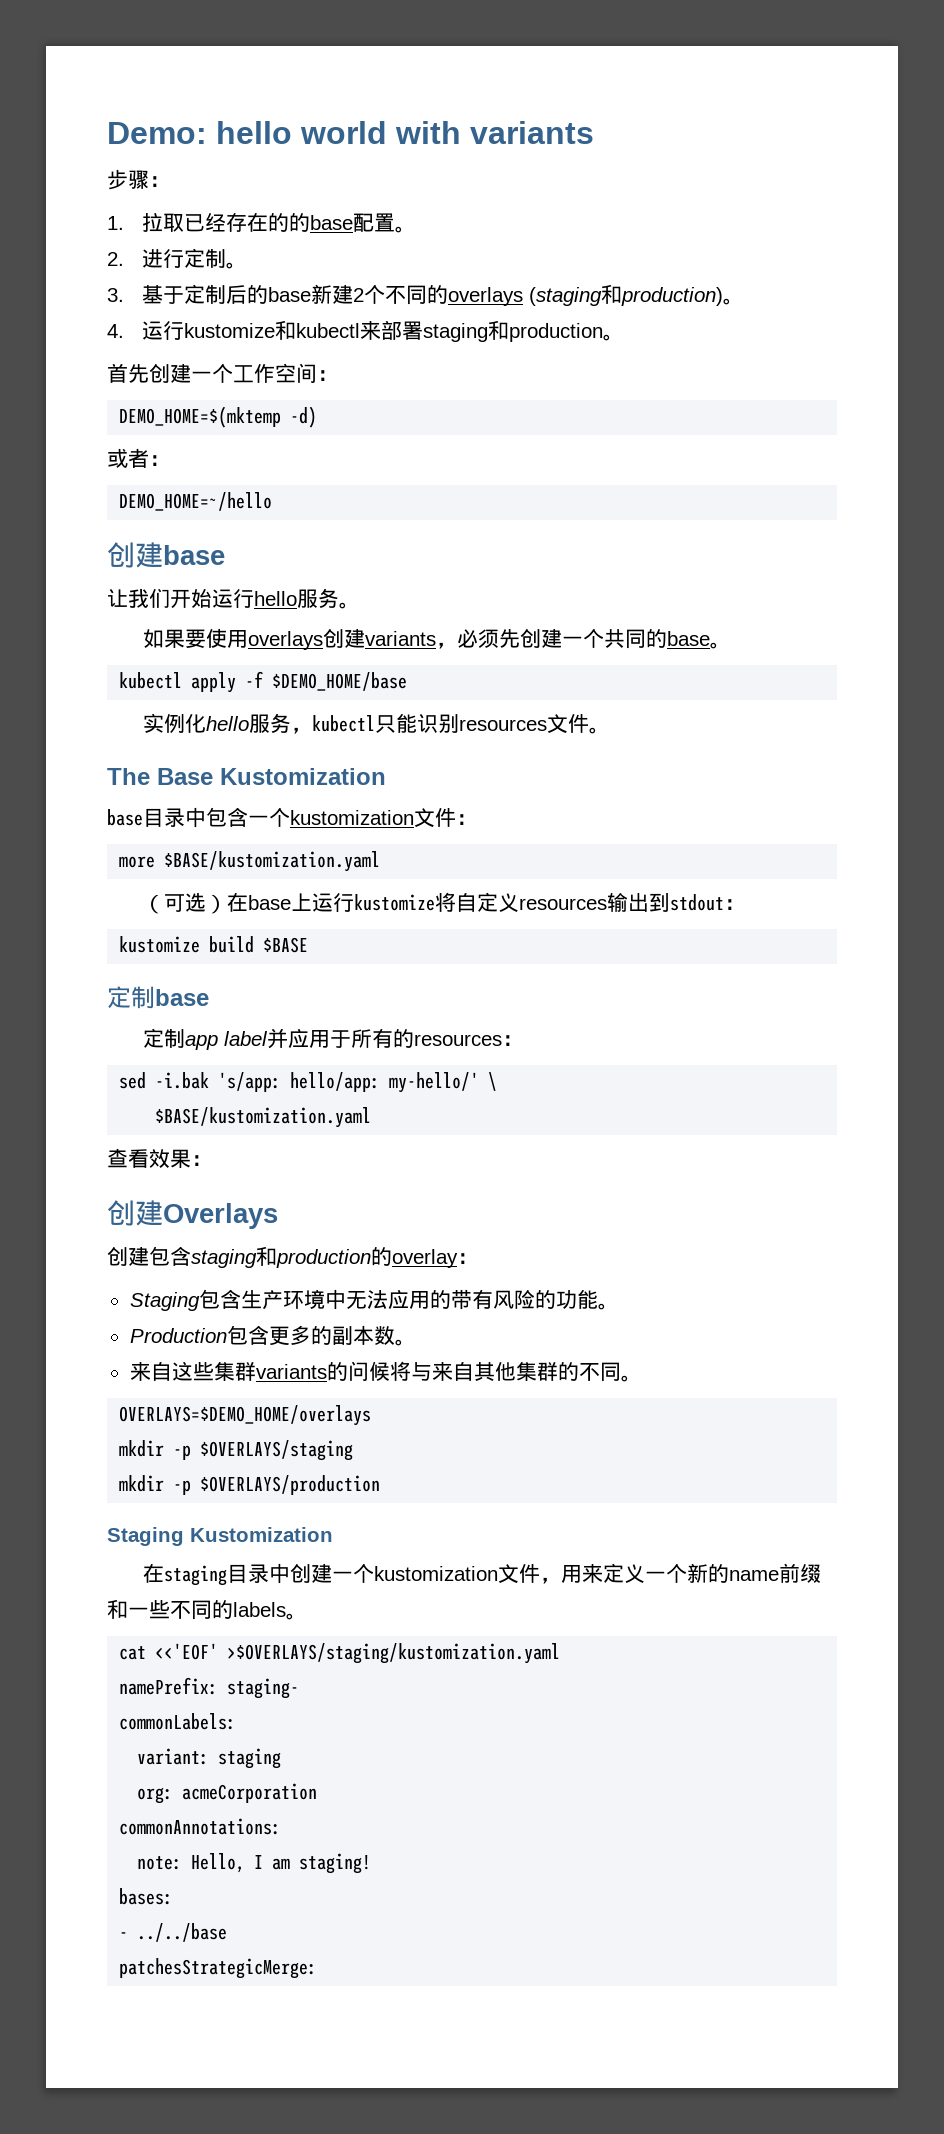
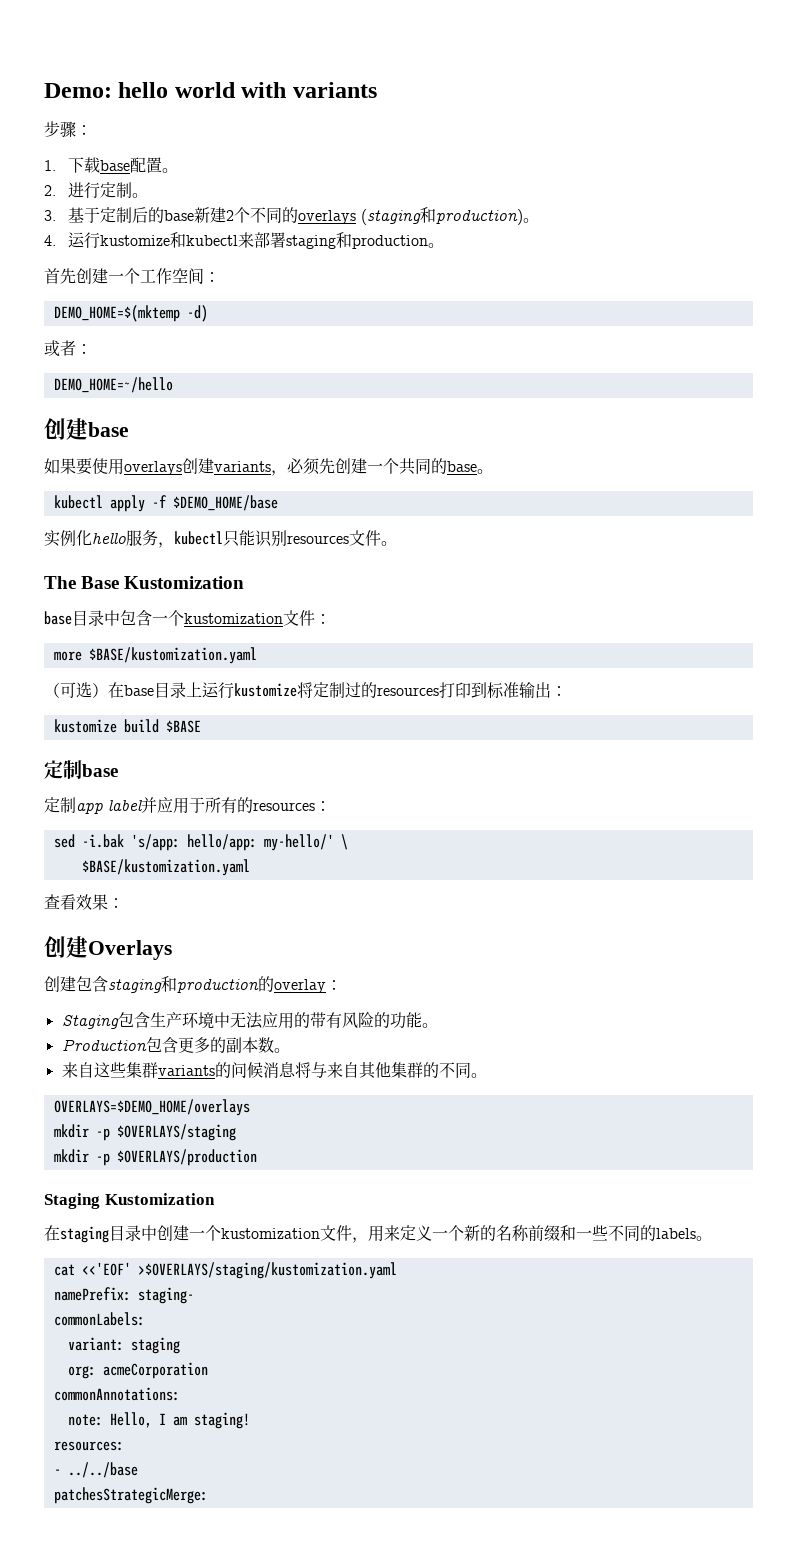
- 1.拉取已经存在的的base配置。
+ 1.下载base配置。
- 让我们开始运行hello服务。
- （可选）在base上运行kustomize将自定义resources输出到stdout：
+ （可选）在base目录上运行kustomize将定制过的resources打印到标准输出：
- 来自这些集群variants的问候将与来自其他集群的不同。
+ 来自这些集群variants的问候消息将与来自其他集群的不同。
- 在staging目录中创建一个kustomization文件，用来定义一个新的name前缀和一些不同的labels。
+ 在staging目录中创建一个kustomization文件，用来定义一个新的名称前缀和一些不同的labels。
- bases:
+ resources:

